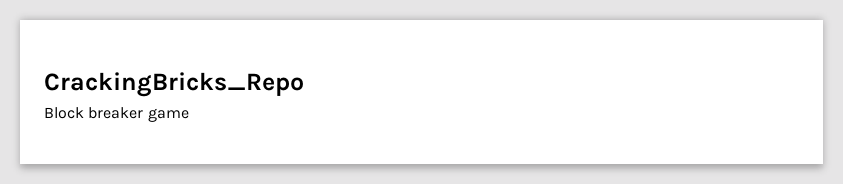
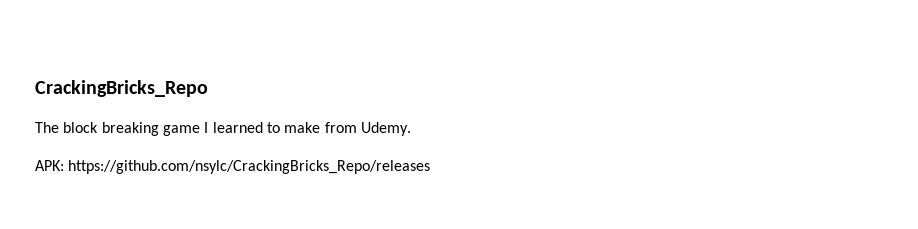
- Block breaker game
+ The block breaking game I learned to make from Udemy.
+ APK: https://github.com/nsylc/CrackingBricks_Repo/releases

